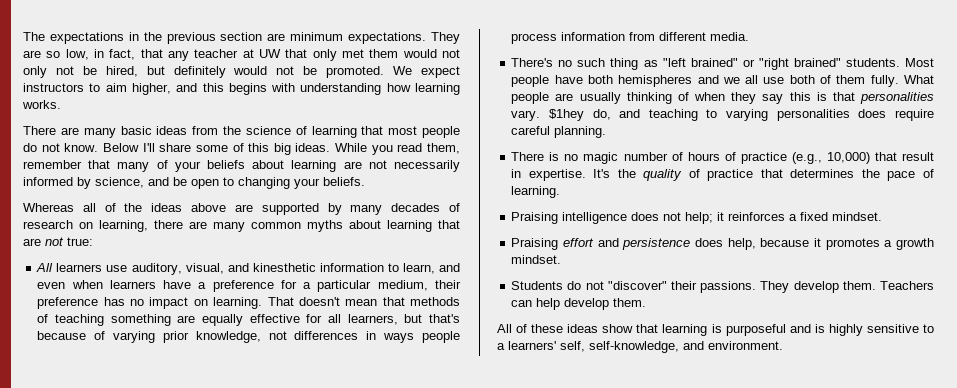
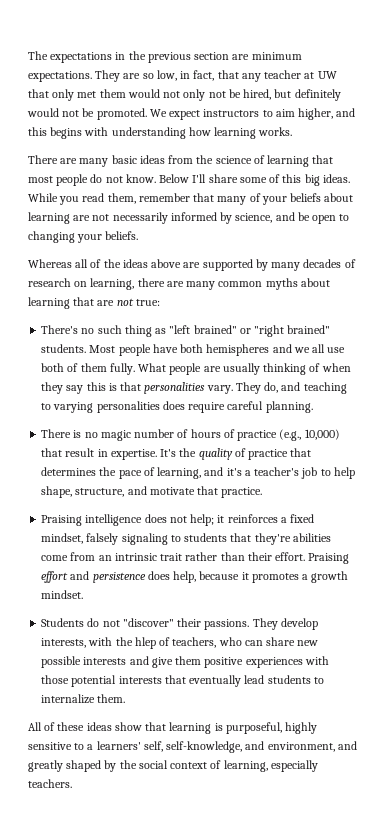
- All learners use auditory, visual, and kinesthetic information to learn, and even when learners have a preference for a particular medium, their preference has no impact on learning. That doesn't mean that methods of teaching something are equally effective for all learners, but that's because of varying prior knowledge, not differences in ways people process information from different media.
- $1hey do, and teaching to varying personalities does require careful planning.
+ They do, and teaching to varying personalities does require careful planning.
- It's the quality of practice that determines the pace of learning.
+ It's the quality of practice that determines the pace of learning, and it's a teacher's job to help shape, structure, and motivate that practice.
- Praising intelligence does not help; it reinforces a fixed mindset.
- Praising effort and persistence does help, because it promotes a growth mindset.
+ Praising intelligence does not help; it reinforces a fixed mindset, falsely signaling to students that they're abilities come from an intrinsic trait rather than their effort. Praising effort and persistence does help, because it promotes a growth mindset.
- They develop them. Teachers can help develop them.
+ They develop interests, with the hlep of teachers, who can share new possible interests and give them positive experiences with those potential interests that eventually lead students to internalize them.
- All of these ideas show that learning is purposeful and is highly sensitive to a learners' self, self-knowledge, and environment.
+ All of these ideas show that learning is purposeful, highly sensitive to a learners' self, self-knowledge, and environment, and greatly shaped by the social context of learning, especially teachers.

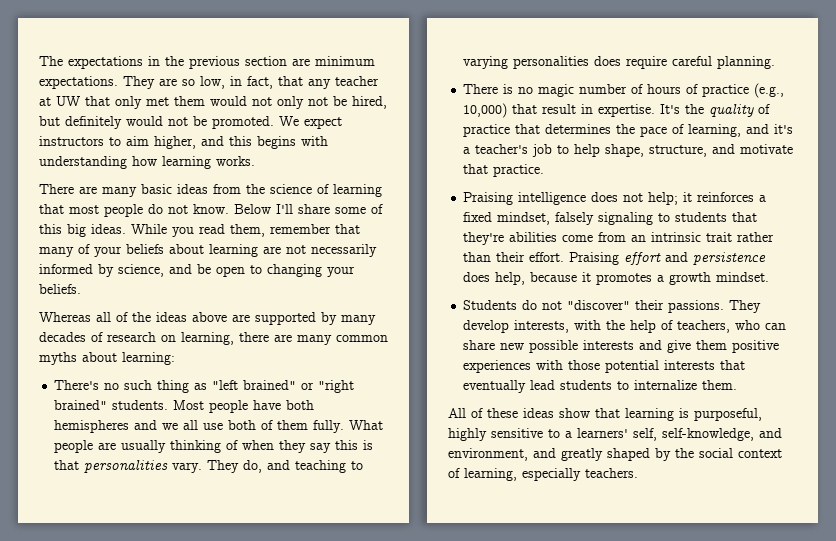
- Whereas all of the ideas above are supported by many decades of research on learning, there are many common myths about learning that are not true:
+ Whereas all of the ideas above are supported by many decades of research on learning, there are many common myths about learning:
- They develop interests, with the hlep of teachers, who can share new possible interests and give them positive experiences with those potential interests that eventually lead students to internalize them.
+ They develop interests, with the help of teachers, who can share new possible interests and give them positive experiences with those potential interests that eventually lead students to internalize them.

